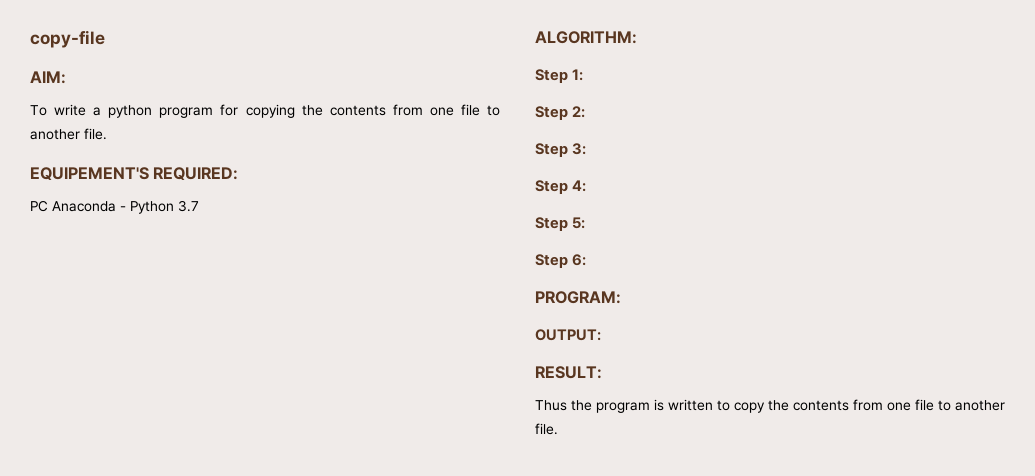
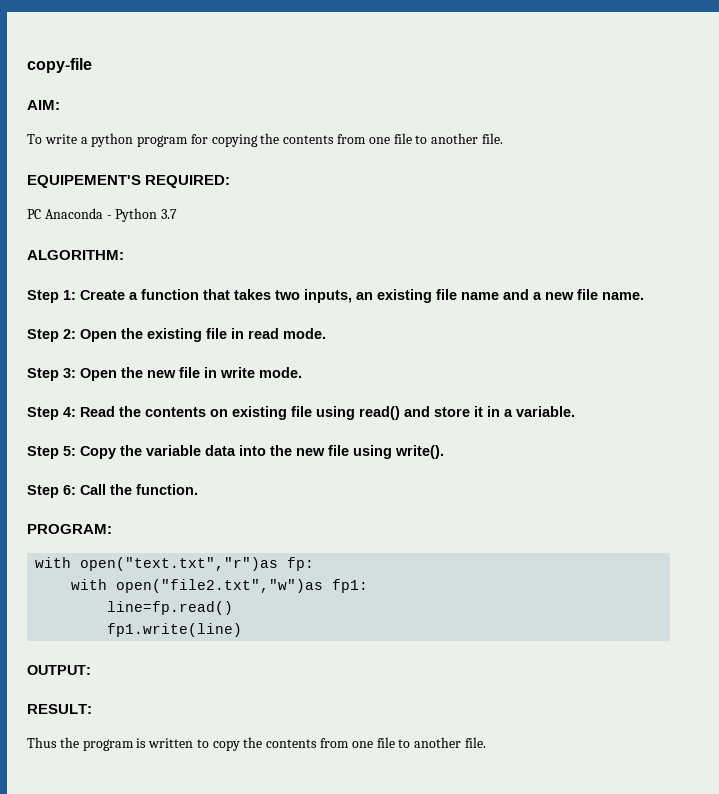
- Step 1:
- Step 2:
- Step 3:
- Step 4:
- Step 5:
- Step 6:
+ Step 1: Create a function that takes two inputs, an existing file name and a new file name.
+ Step 2: Open the existing file in read mode.
+ Step 3: Open the new file in write mode.
+ Step 4: Read the contents on existing file using read() and store it in a variable.
+ Step 5: Copy the variable data into the new file using write().
+ Step 6: Call the function.
  PROGRAM:
+ with open("text.txt","r")as fp:
+ with open("file2.txt","w")as fp1:
+ line=fp.read()
+ fp1.write(line)

